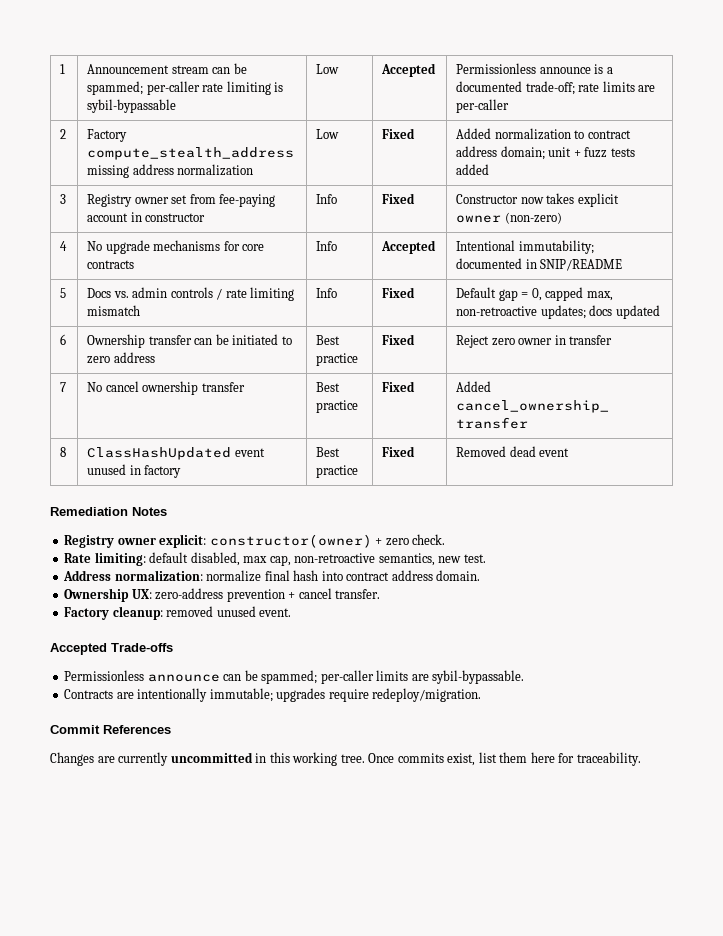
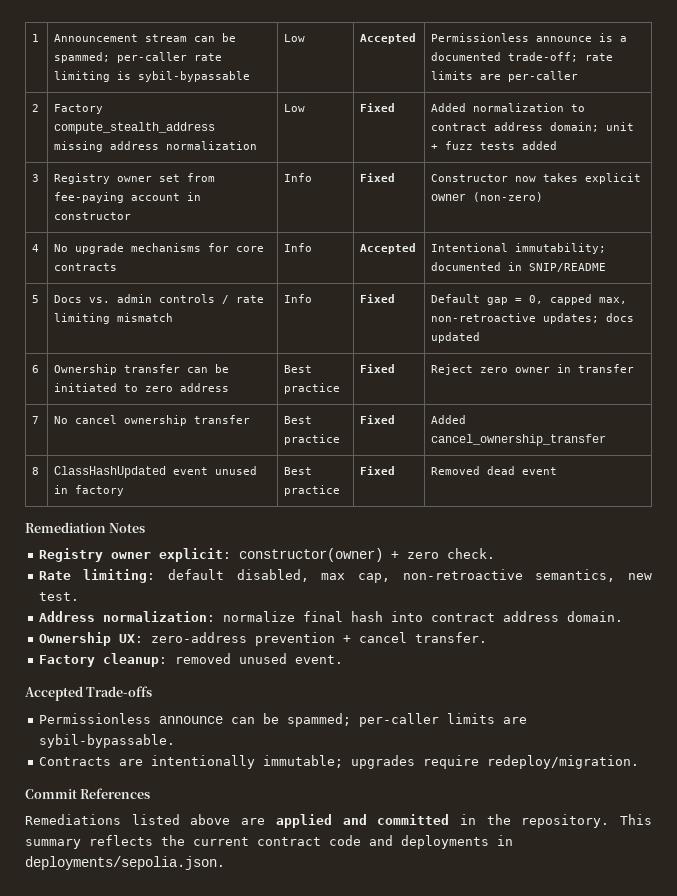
- Changes are currently uncommitted in this working tree. Once commits exist, list them here for traceability.
+ Remediations listed above are applied and committed in the repository. This summary reflects the current contract code and deployments in deployments/sepolia.json.

